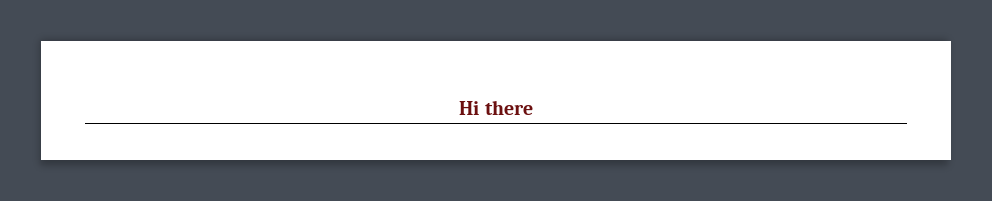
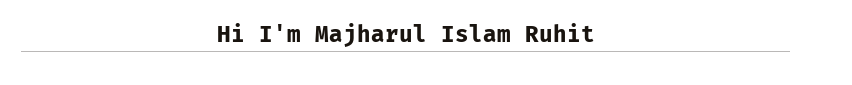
- Hi there
+ Hi I'm Majharul Islam Ruhit

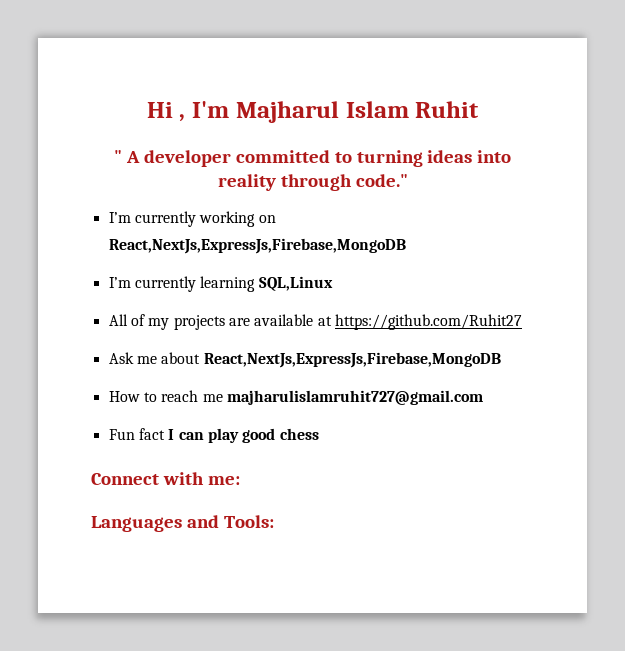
- Hi I'm Majharul Islam Ruhit
+ Hi , I'm Majharul Islam Ruhit
+ " A developer committed to turning ideas into reality through code."
+ I’m currently working on React,NextJs,ExpressJs,Firebase,MongoDB
+ I’m currently learning SQL,Linux
+ All of my projects are available at https://github.com/Ruhit27
+ Ask me about React,NextJs,ExpressJs,Firebase,MongoDB
+ How to reach me majharulislamruhit727@gmail.com
+ Fun fact I can play good chess
+ Connect with me:
+ Languages and Tools:

